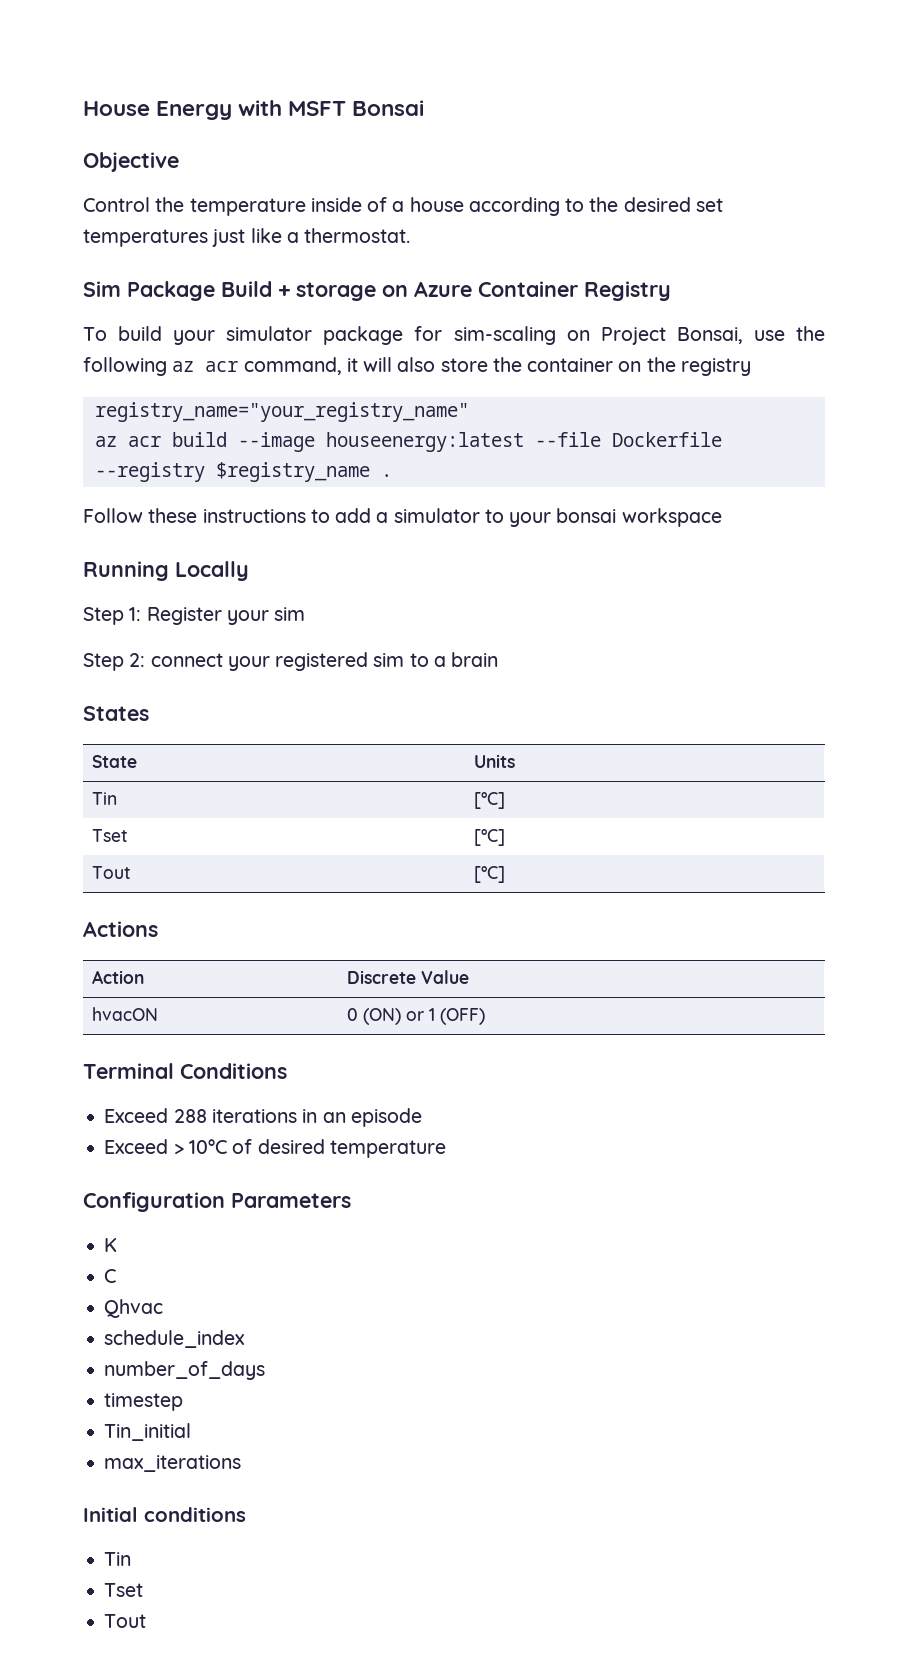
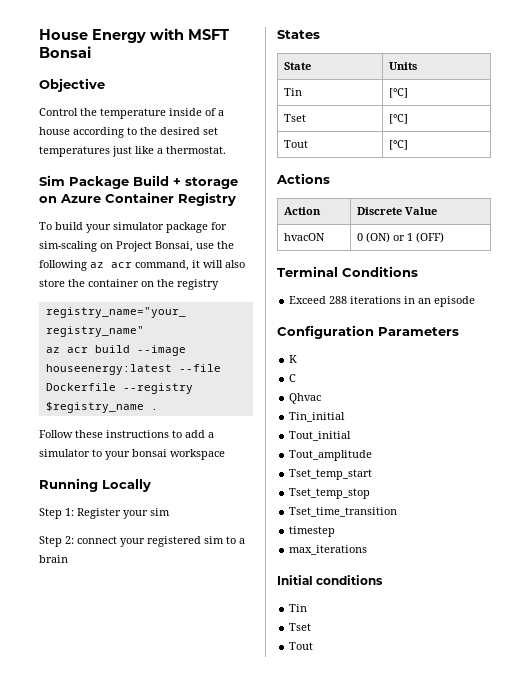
- Exceed > 10°C of desired temperature
- schedule_index
- number_of_days
+ Tin_initial
+ Tout_initial
+ Tout_amplitude
+ Tset_temp_start
+ Tset_temp_stop
+ Tset_time_transition
- Tin_initial

